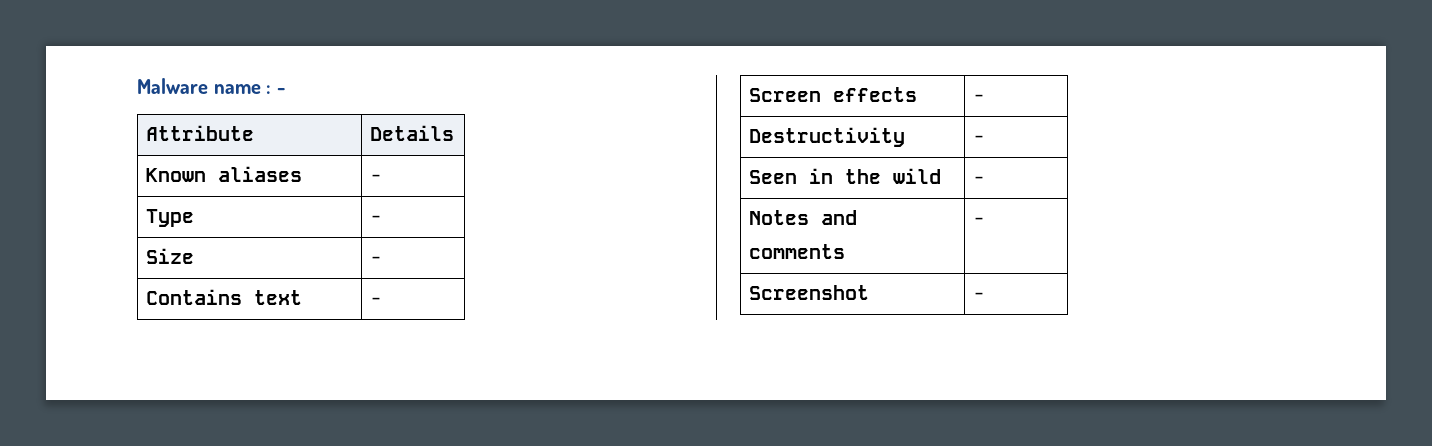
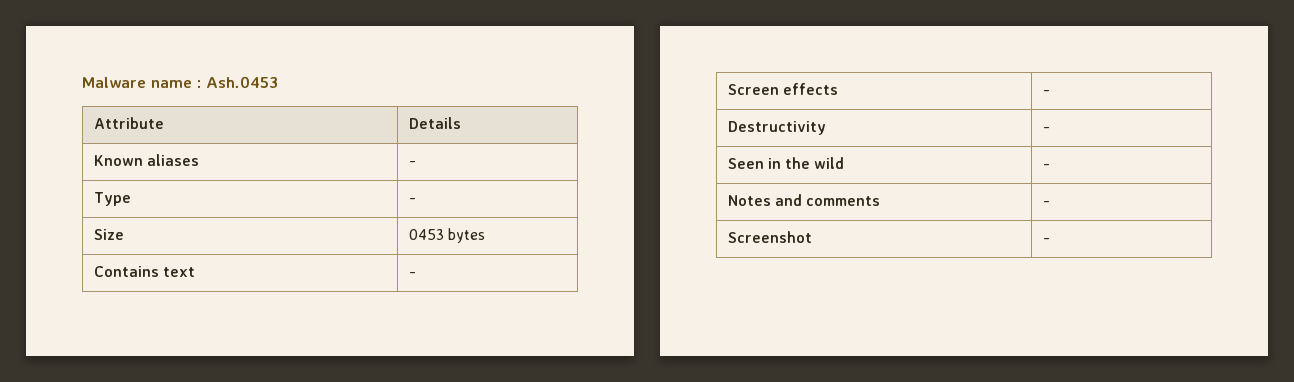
- Malware name : -
+ Malware name : Ash.0453
- Size | -
+ Size | 0453 bytes

